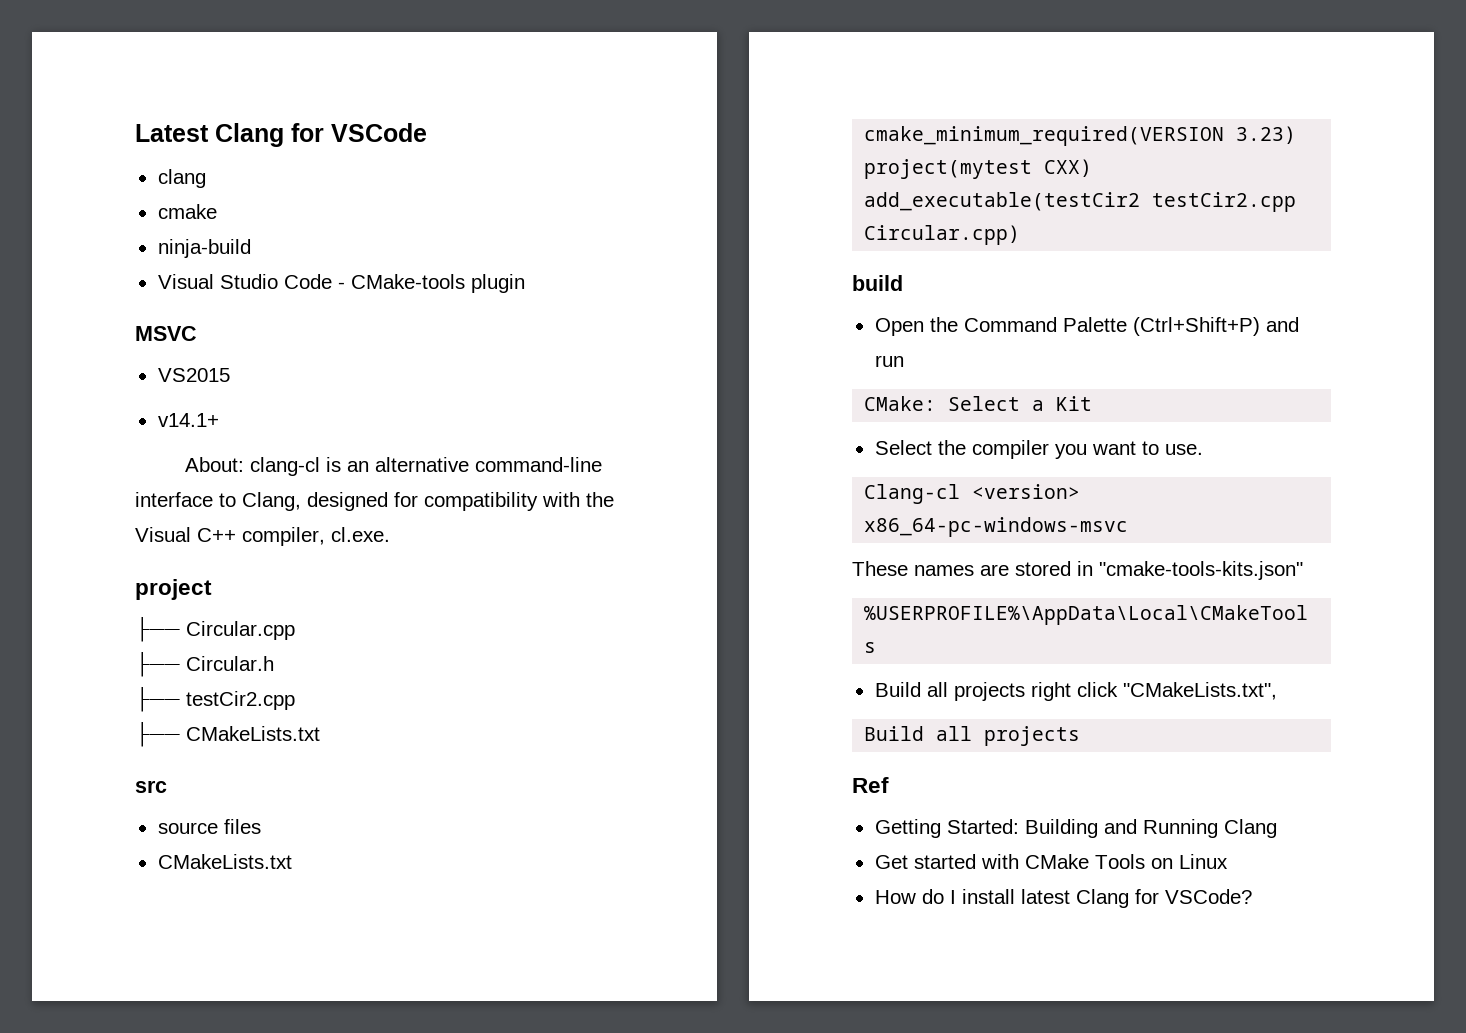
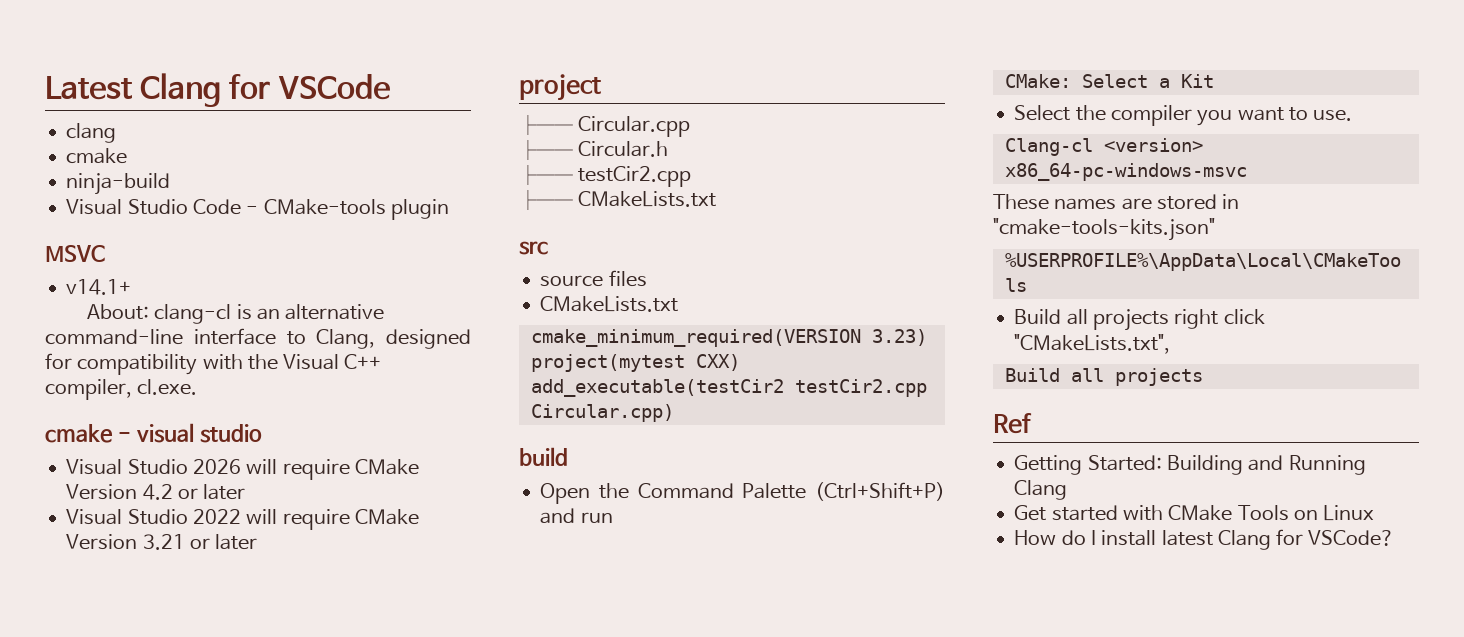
- VS2015
+ cmake - visual studio
+ Visual Studio 2026 will require CMake Version 4.2 or later
+ Visual Studio 2022 will require CMake Version 3.21 or later

